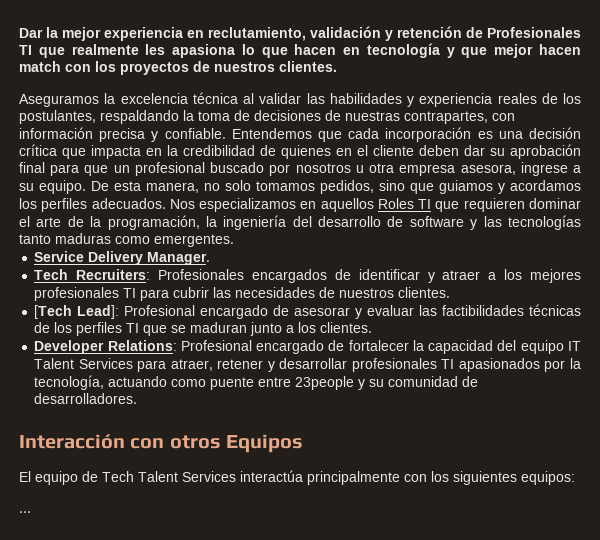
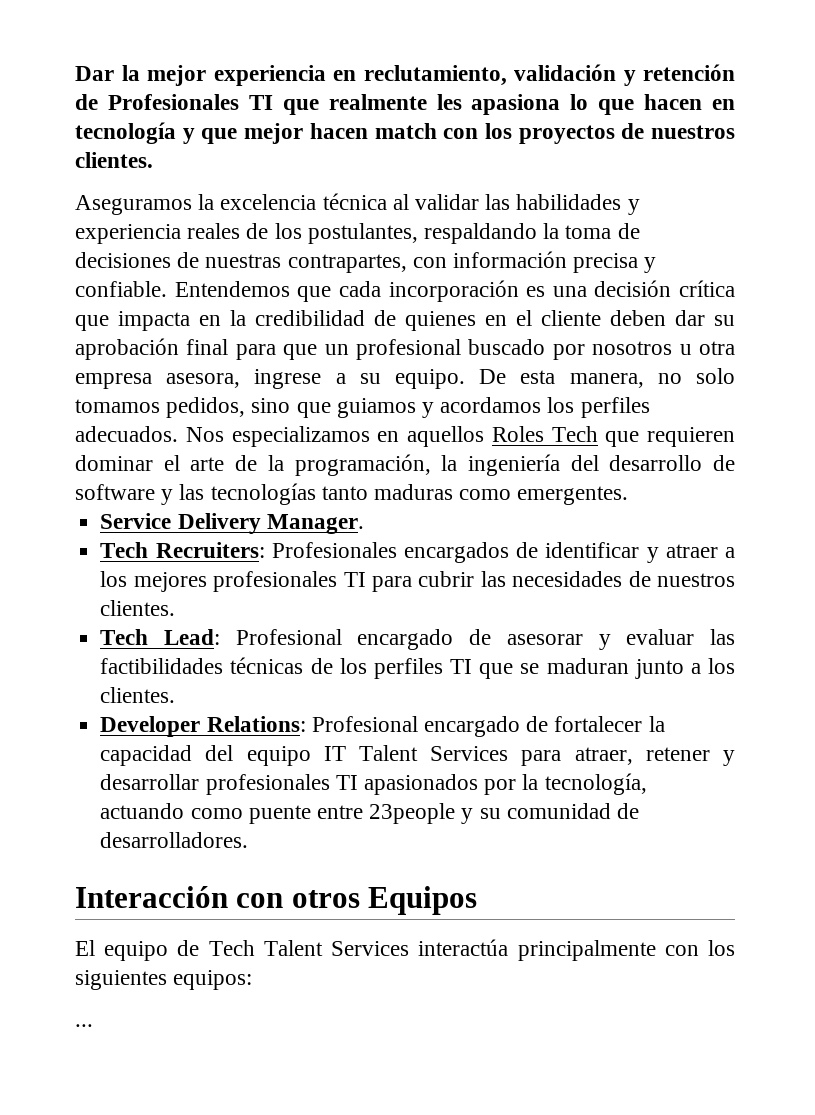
- Nos especializamos en aquellos Roles TI que requieren dominar el arte de la programación, la ingeniería del desarrollo de software y las tecnologías tanto maduras como emergentes.
+ Nos especializamos en aquellos Roles Tech que requieren dominar el arte de la programación, la ingeniería del desarrollo de software y las tecnologías tanto maduras como emergentes.
- [Tech Lead]: Profesional encargado de asesorar y evaluar las factibilidades técnicas de los perfiles TI que se maduran junto a los clientes.
+ Tech Lead: Profesional encargado de asesorar y evaluar las factibilidades técnicas de los perfiles TI que se maduran junto a los clientes.

